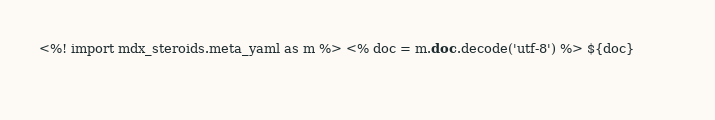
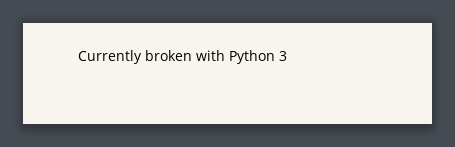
- <%! import mdx_steroids.meta_yaml as m %> <% doc = m.doc.decode('utf-8') %> ${doc}
+ Currently broken with Python 3

